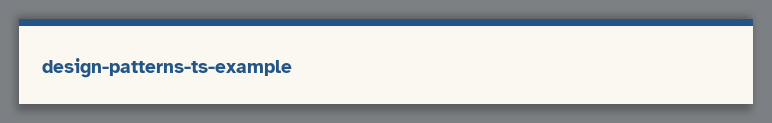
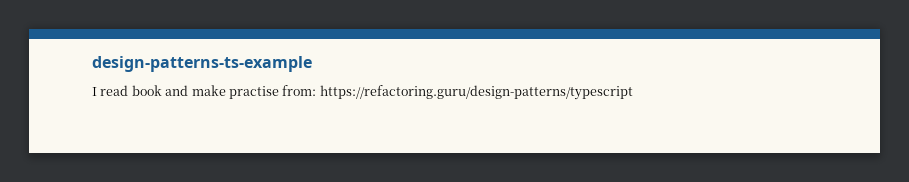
+ I read book and make practise from: https://refactoring.guru/design-patterns/typescript

